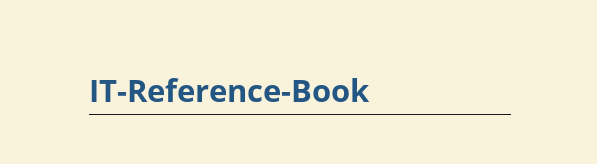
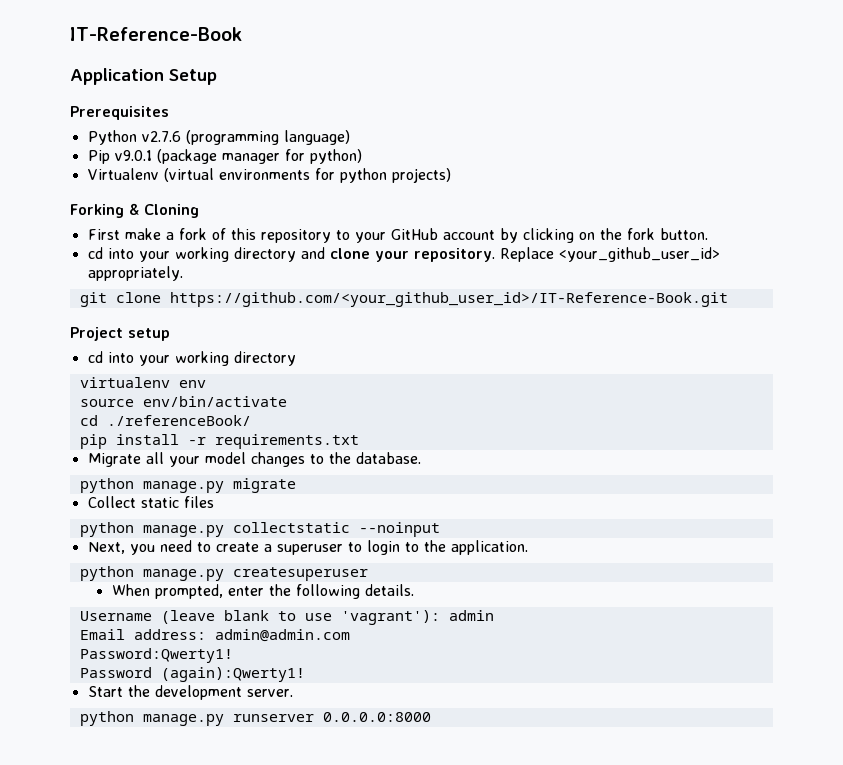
+ Application Setup
+ Prerequisites
+ Python v2.7.6 (programming language)
+ Pip v9.0.1 (package manager for python)
+ Virtualenv (virtual environments for python projects)
+ Forking & Cloning
+ First make a fork of this repository to your GitHub account by clicking on the fork button.
+ cd into your working directory and clone your repository. Replace <your_github_user_id> appropriately.
+ git clone https://github.com/<your_github_user_id>/IT-Reference-Book.git
+ Project setup
+ cd into your working directory
+ virtualenv env
+ source env/bin/activate
+ cd ./referenceBook/
+ pip install -r requirements.txt
+ Migrate all your model changes to the database.
+ python manage.py migrate
+ Collect static files
+ python manage.py collectstatic --noinput
+ Next, you need to create a superuser to login to the application.
+ python manage.py createsuperuser
+ When prompted, enter the following details.
+ Username (leave blank to use 'vagrant'): admin
+ Email address: admin@admin.com
+ Password:Qwerty1!
+ Password (again):Qwerty1!
+ Start the development server.
+ python manage.py runserver 0.0.0.0:8000

